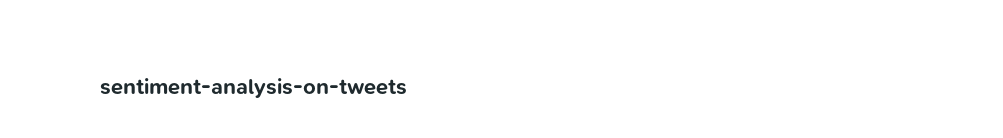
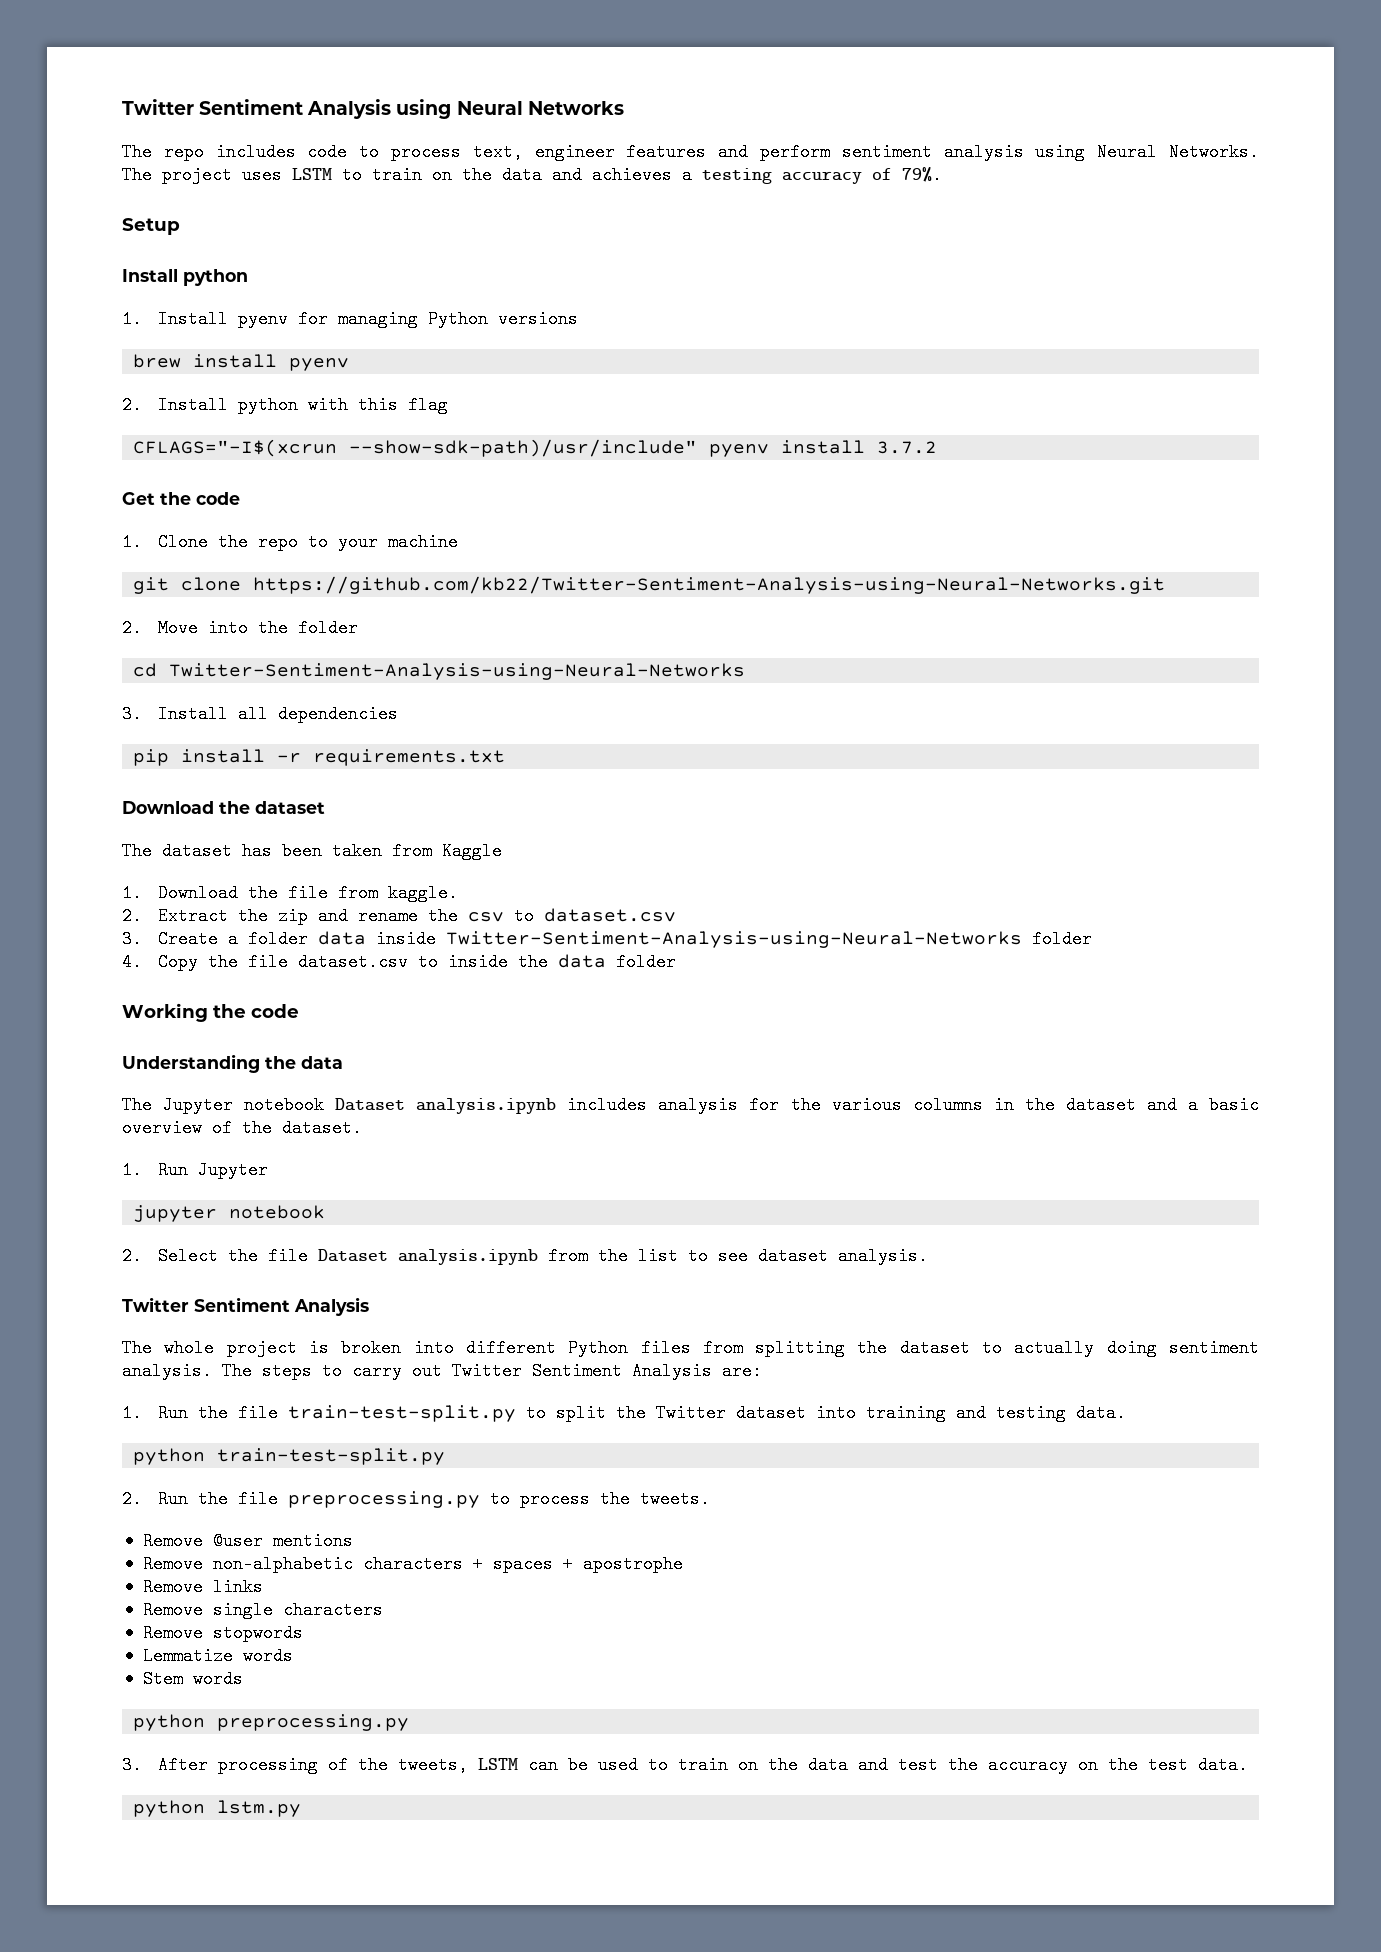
- sentiment-analysis-on-tweets
+ Twitter Sentiment Analysis using Neural Networks
+ The repo includes code to process text, engineer features and perform sentiment analysis using Neural Networks. The project uses LSTM to train on the data and achieves a testing accuracy of 79%.
+ Setup
+ Install python
+ 1. Install pyenv for managing Python versions
+ brew install pyenv
+ 2. Install python with this flag
+ CFLAGS="-I$(xcrun --show-sdk-path)/usr/include" pyenv install 3.7.2
+ Get the code
+ 1. Clone the repo to your machine
+ git clone https://github.com/kb22/Twitter-Sentiment-Analysis-using-Neural-Networks.git
+ 2. Move into the folder
+ cd Twitter-Sentiment-Analysis-using-Neural-Networks
+ 3. Install all dependencies
+ pip install -r requirements.txt
+ Download the dataset
+ The dataset has been taken from Kaggle
+ 1. Download the file from kaggle.
+ 2. Extract the zip and rename the csv to dataset.csv
+ 3. Create a folder data inside Twitter-Sentiment-Analysis-using-Neural-Networks folder
+ 4. Copy the file dataset.csv to inside the data folder
+ Working the code
+ Understanding the data
+ The Jupyter notebook Dataset analysis.ipynb includes analysis for the various columns in the dataset and a basic overview of the dataset.
+ 1. Run Jupyter
+ jupyter notebook
+ 2. Select the file Dataset analysis.ipynb from the list to see dataset analysis.
+ Twitter Sentiment Analysis
+ The whole project is broken into different Python files from splitting the dataset to actually doing sentiment analysis. The steps to carry out Twitter Sentiment Analysis are:
+ 1. Run the file train-test-split.py to split the Twitter dataset into training and testing data.
+ python train-test-split.py
+ 2. Run the file preprocessing.py to process the tweets.
+ Remove @user mentions
+ Remove non-alphabetic characters + spaces + apostrophe
+ Remove links
+ Remove single characters
+ Remove stopwords
+ Lemmatize words
+ Stem words
+ python preprocessing.py
+ 3. After processing of the tweets, LSTM can be used to train on the data and test the accuracy on the test data.
+ python lstm.py

